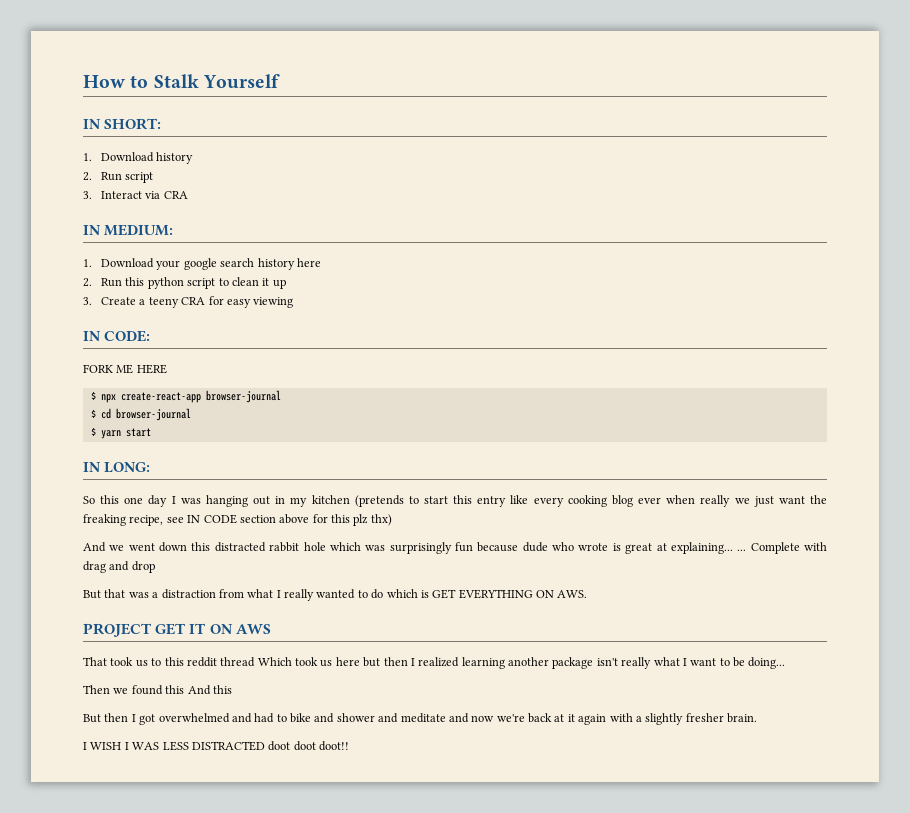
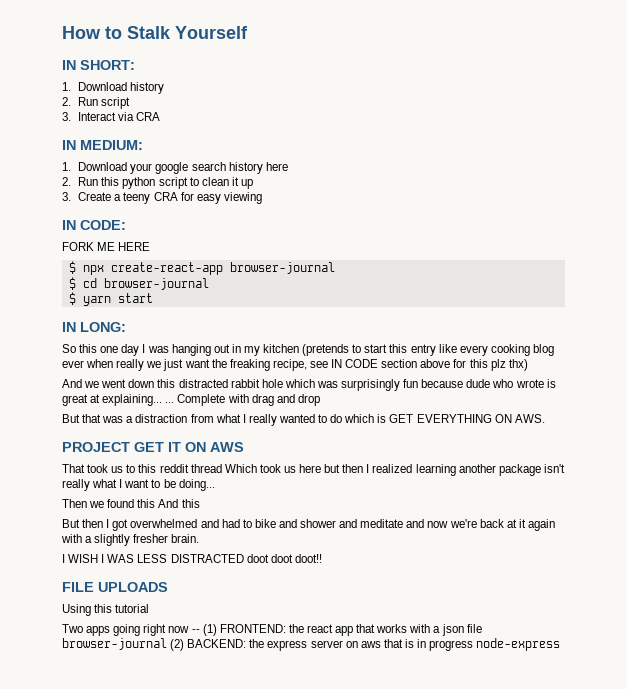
+ FILE UPLOADS
+ Using this tutorial
+ Two apps going right now -- (1) FRONTEND: the react app that works with a json file browser-journal (2) BACKEND: the express server on aws that is in progress node-express

